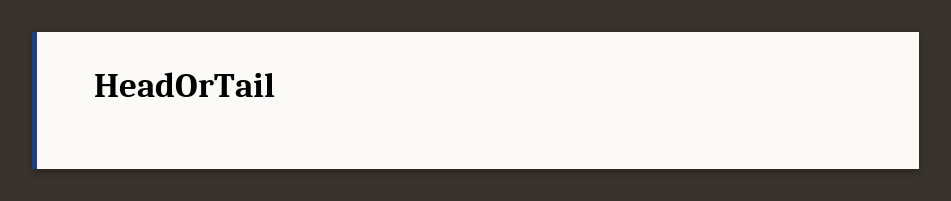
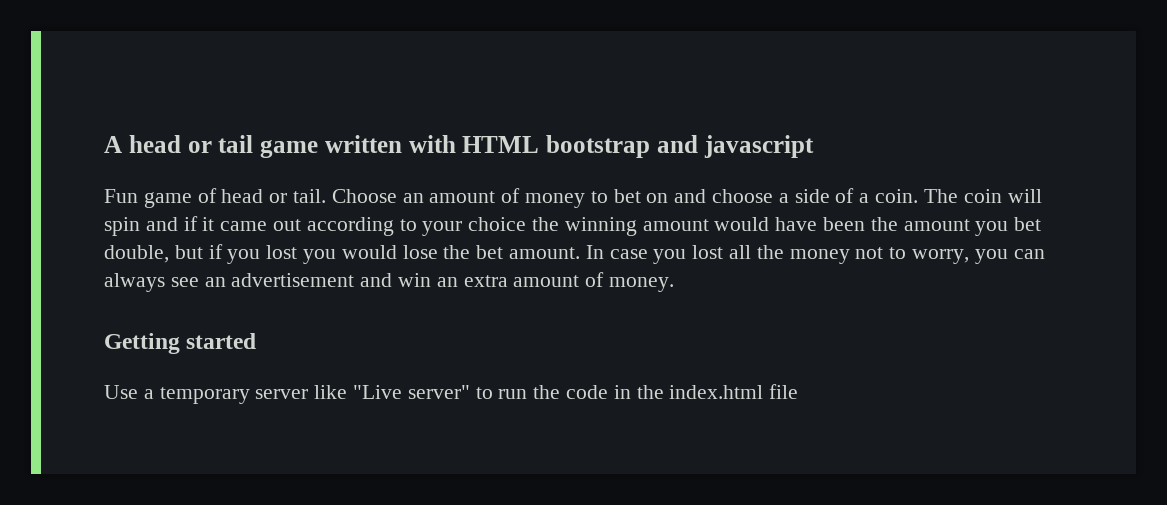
- HeadOrTail
+ A head or tail game written with HTML bootstrap and javascript
+ Fun game of head or tail. Choose an amount of money to bet on and choose a side of a coin. The coin will spin and if it came out according to your choice the winning amount would have been the amount you bet double, but if you lost you would lose the bet amount. In case you lost all the money not to worry, you can always see an advertisement and win an extra amount of money.
+ Getting started
+ Use a temporary server like "Live server" to run the code in the index.html file

